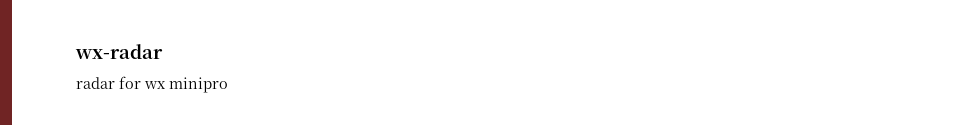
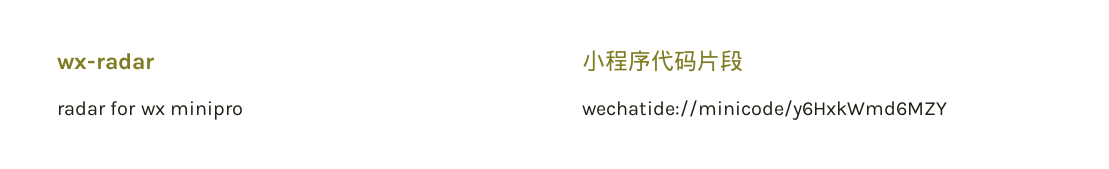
+ 小程序代码片段
+ wechatide://minicode/y6HxkWmd6MZY

